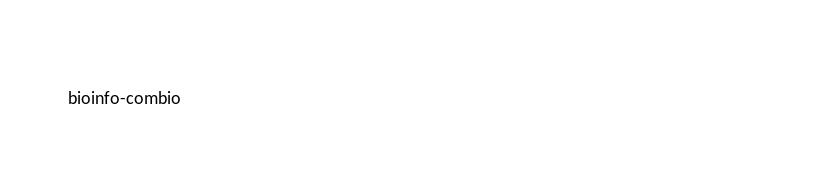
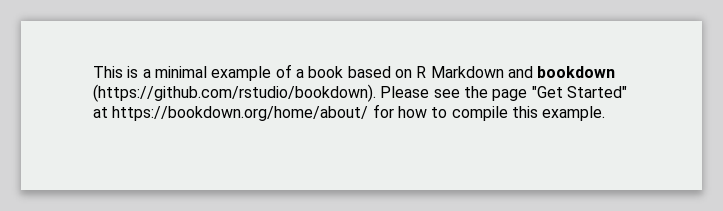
- bioinfo-combio
+ This is a minimal example of a book based on R Markdown and bookdown (https://github.com/rstudio/bookdown). Please see the page "Get Started" at https://bookdown.org/home/about/ for how to compile this example.

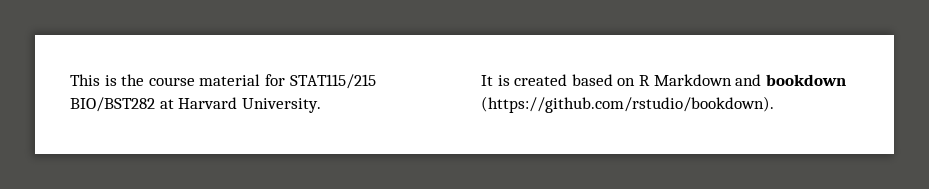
- This is a minimal example of a book based on R Markdown and bookdown (https://github.com/rstudio/bookdown). Please see the page "Get Started" at https://bookdown.org/home/about/ for how to compile this example.
+ This is the course material for STAT115/215 BIO/BST282 at Harvard University.
+ It is created based on R Markdown and bookdown (https://github.com/rstudio/bookdown).

